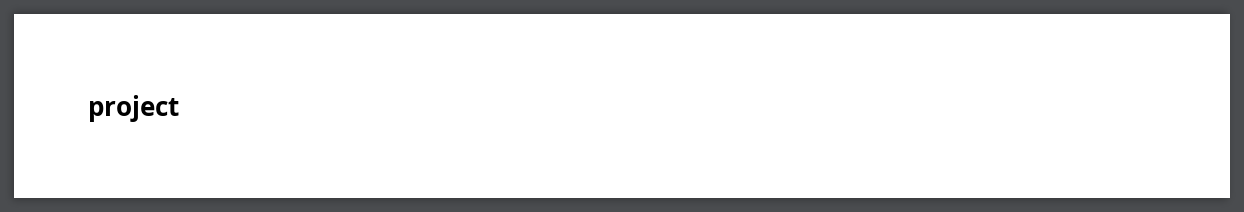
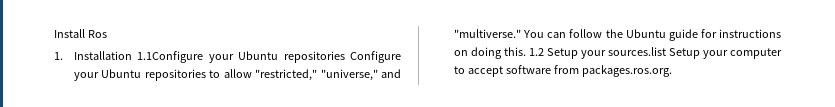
- project
+ Install Ros
+ 1. Installation 1.1Configure your Ubuntu repositories Configure your Ubuntu repositories to allow "restricted," "universe," and "multiverse." You can follow the Ubuntu guide for instructions on doing this. 1.2 Setup your sources.list Setup your computer to accept software from packages.ros.org.

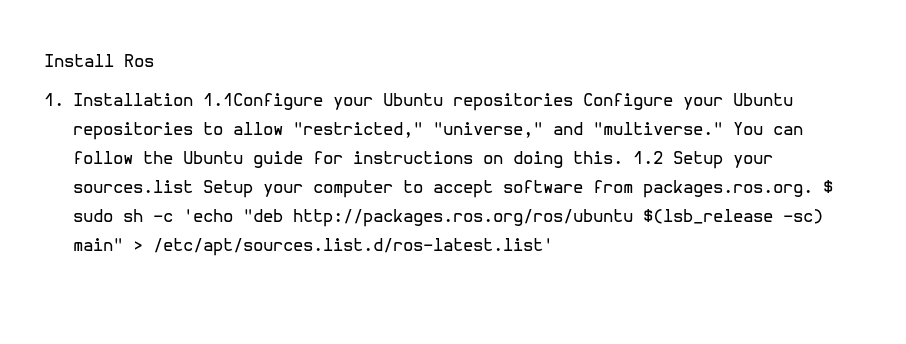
- 1.2 Setup your sources.list Setup your computer to accept software from packages.ros.org.
+ 1.2 Setup your sources.list Setup your computer to accept software from packages.ros.org. $ sudo sh -c 'echo "deb http://packages.ros.org/ros/ubuntu $(lsb_release -sc) main" > /etc/apt/sources.list.d/ros-latest.list'

